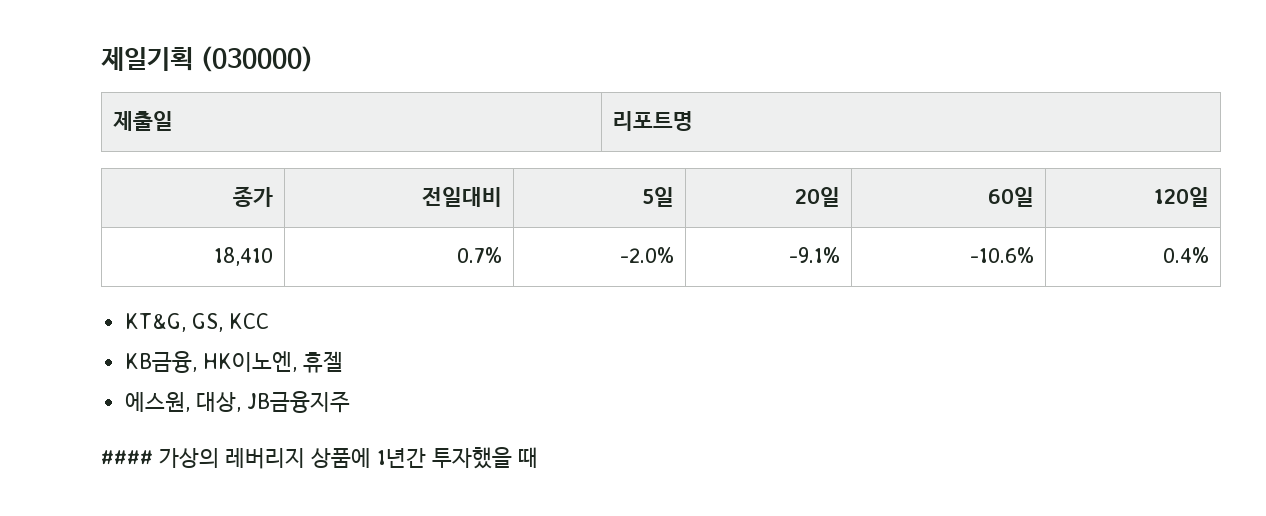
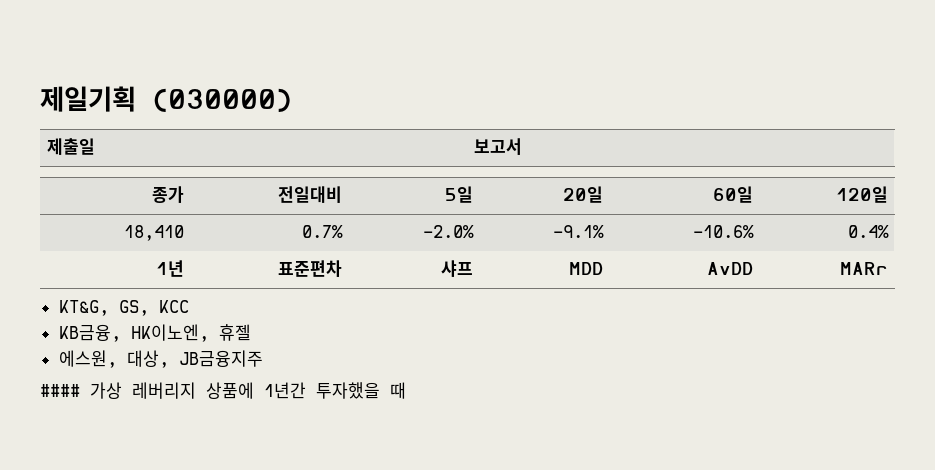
- 제출일 | 리포트명
+ 제출일 | 보고서
+ 1년 | 표준편차 | 샤프 | MDD | AvDD | MARr
- #### 가상의 레버리지 상품에 1년간 투자했을 때
+ #### 가상 레버리지 상품에 1년간 투자했을 때

